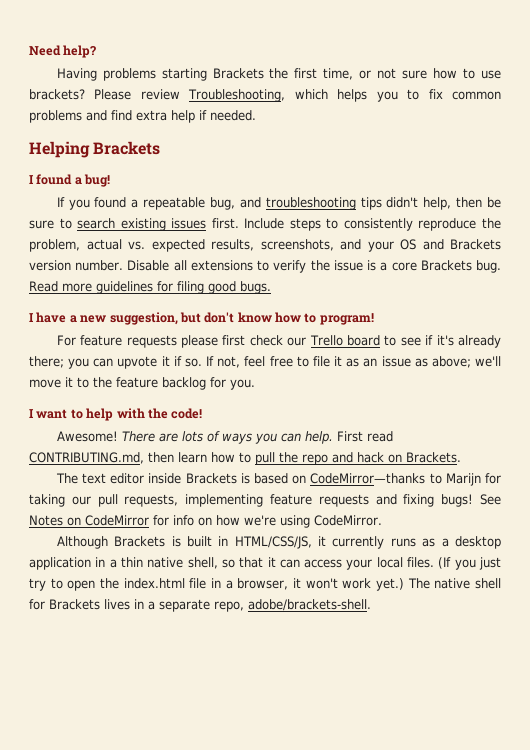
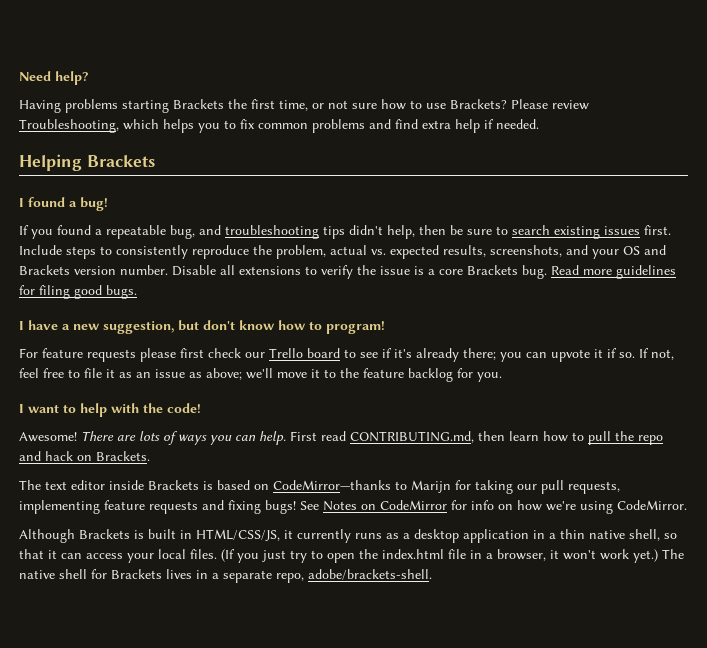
- Having problems starting Brackets the first time, or not sure how to use brackets?
+ Having problems starting Brackets the first time, or not sure how to use Brackets?

